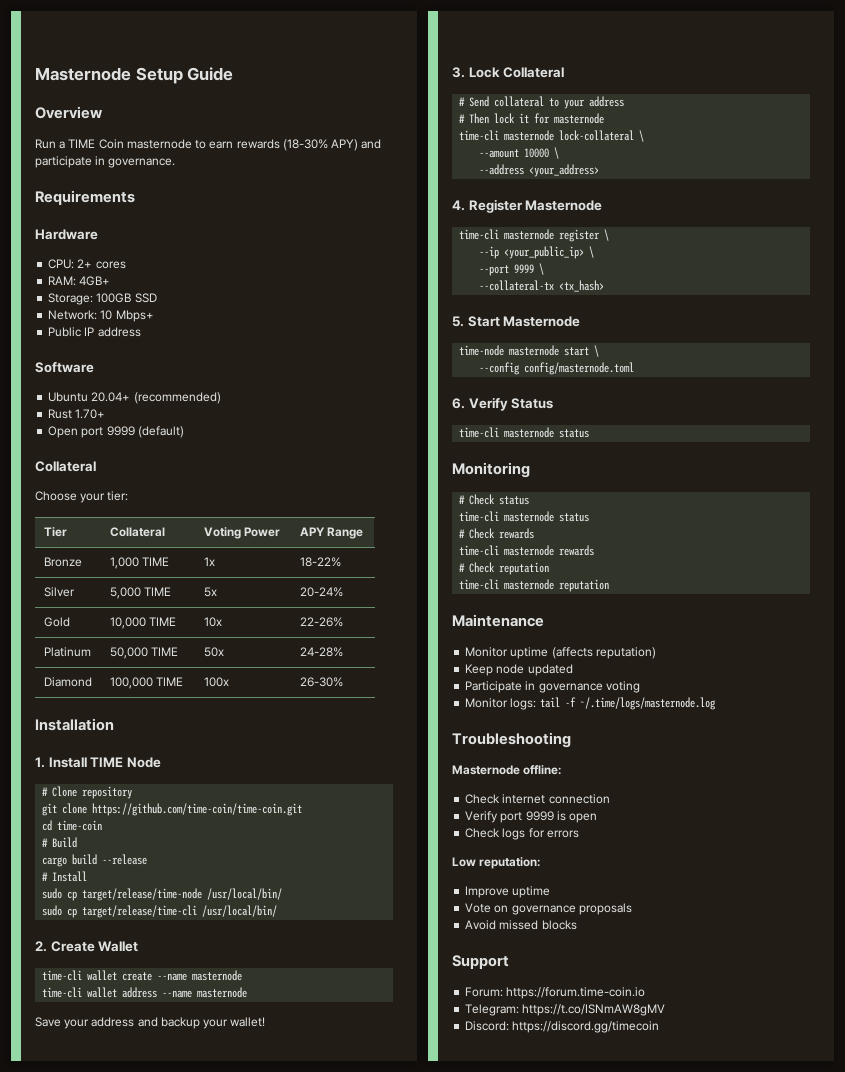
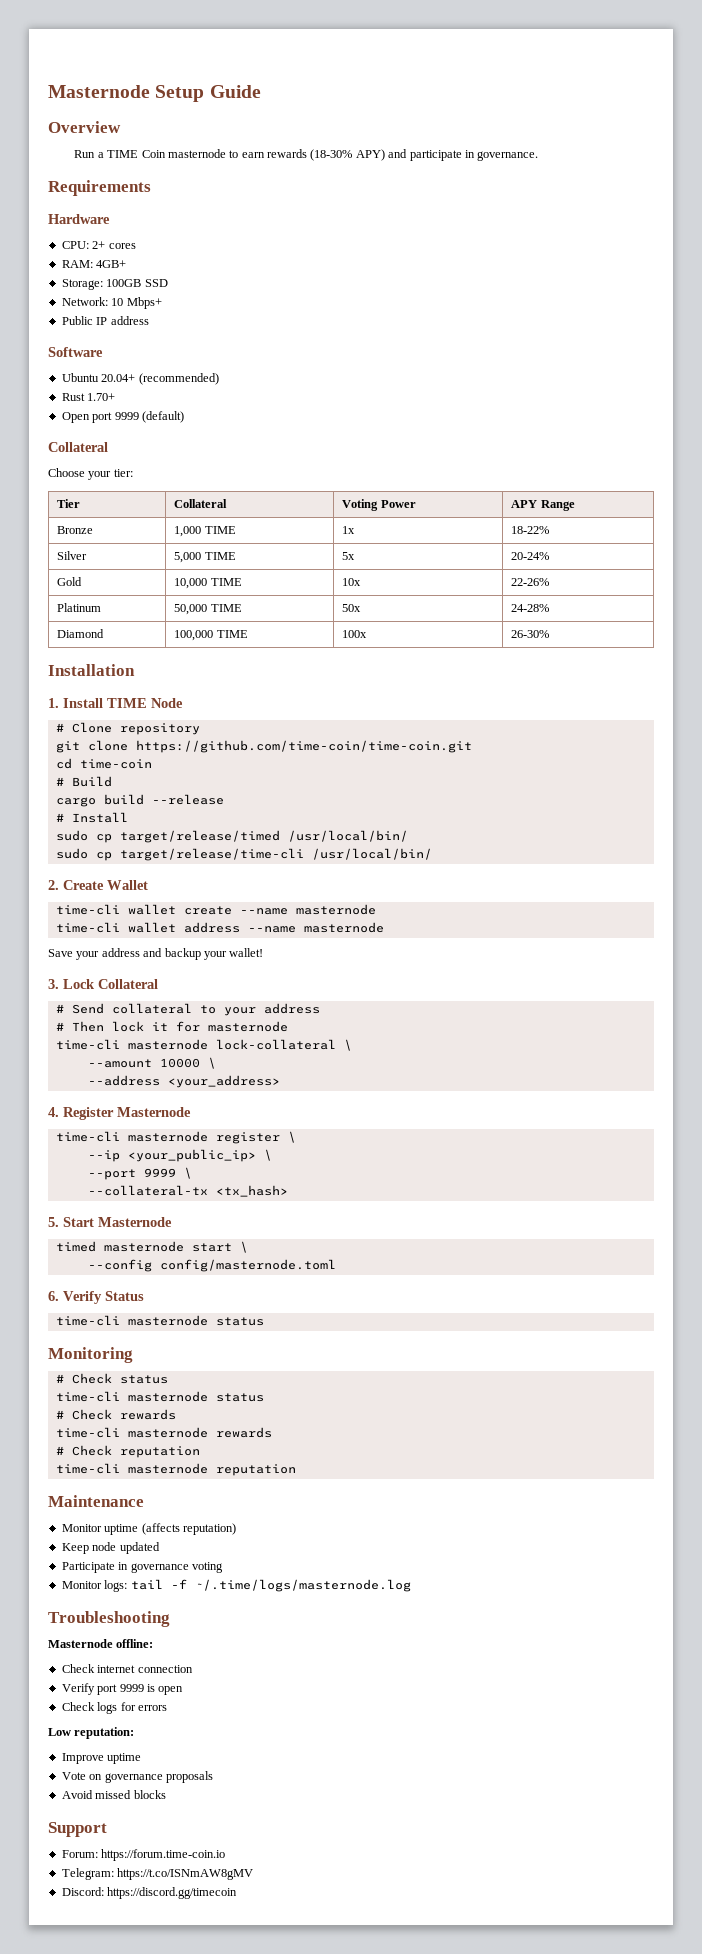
- sudo cp target/release/time-node /usr/local/bin/
+ sudo cp target/release/timed /usr/local/bin/
- time-node masternode start \
+ timed masternode start \

